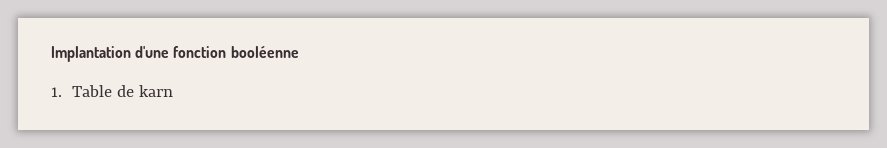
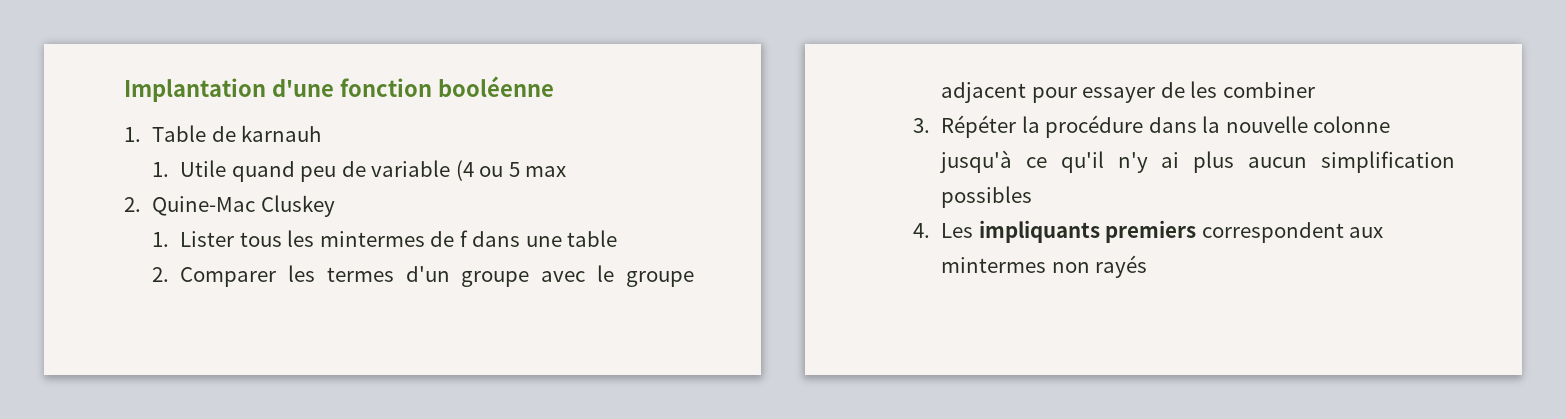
- 1. Table de karn
+ 1. Table de karnauh
+ 1. Utile quand peu de variable (4 ou 5 max
+ 2. Quine-Mac Cluskey
+ 1. Lister tous les mintermes de f dans une table
+ 2. Comparer les termes d'un groupe avec le groupe adjacent pour essayer de les combiner
+ 3. Répéter la procédure dans la nouvelle colonne jusqu'à ce qu'il n'y ai plus aucun simplification possibles
+ 4. Les impliquants premiers correspondent aux mintermes non rayés

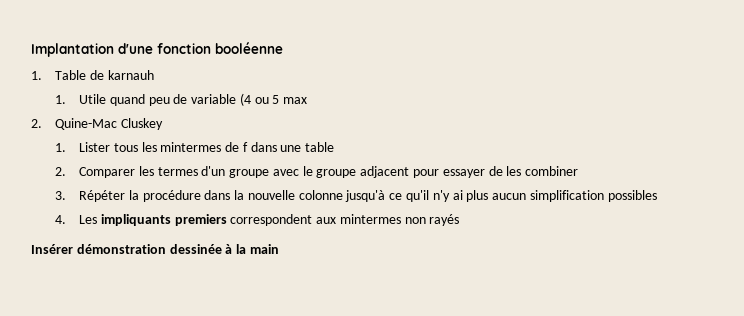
+ Insérer démonstration dessinée à la main

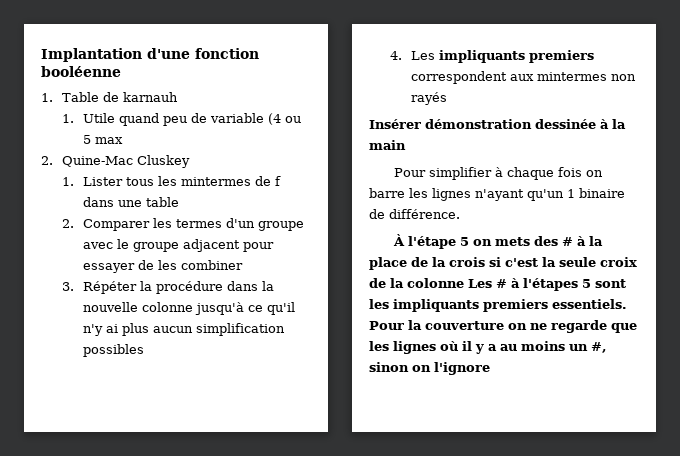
+ Pour simplifier à chaque fois on barre les lignes n'ayant qu'un 1 binaire de différence.
+ À l'étape 5 on mets des # à la place de la crois si c'est la seule croix de la colonne Les # à l'étapes 5 sont les impliquants premiers essentiels. Pour la couverture on ne regarde que les lignes où il y a au moins un #, sinon on l'ignore

